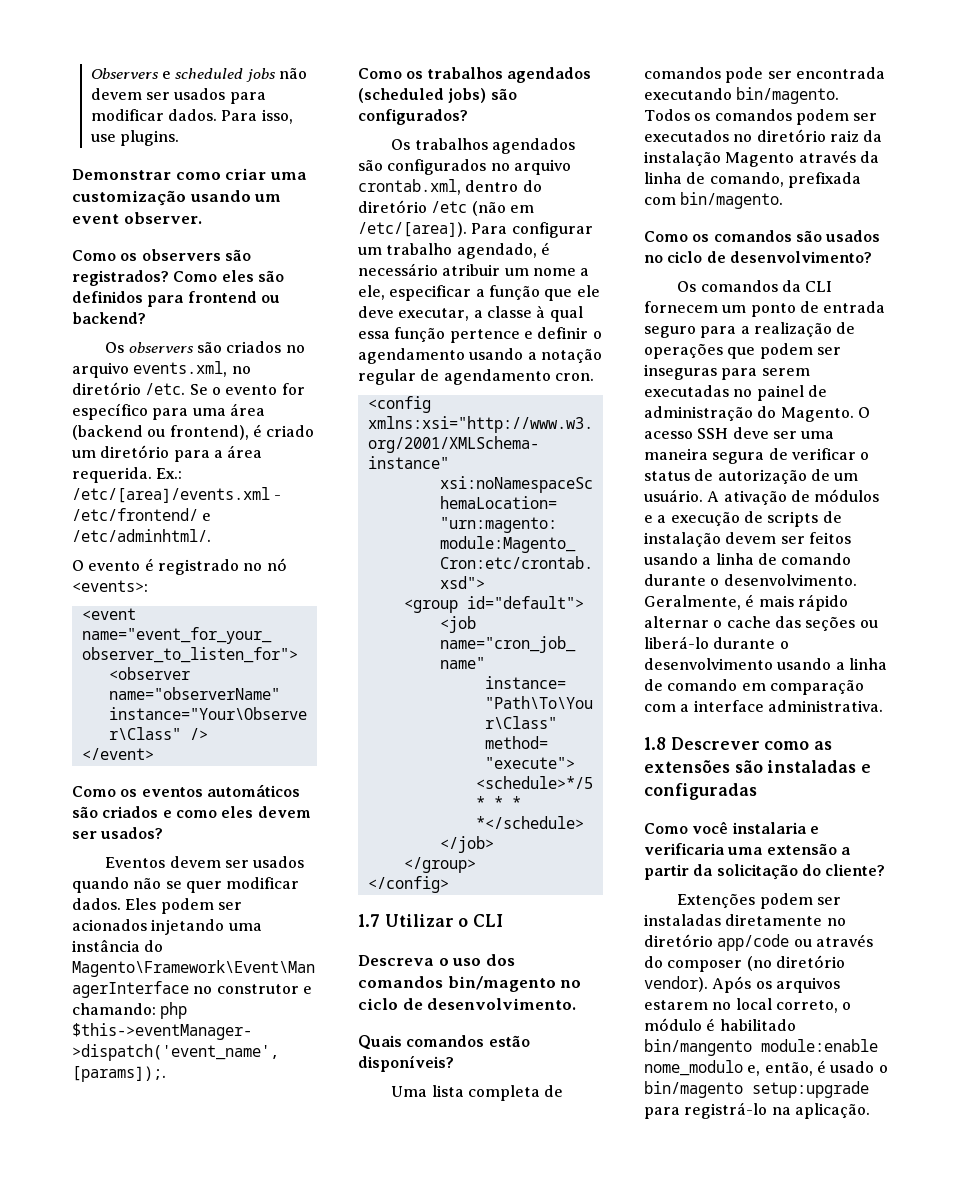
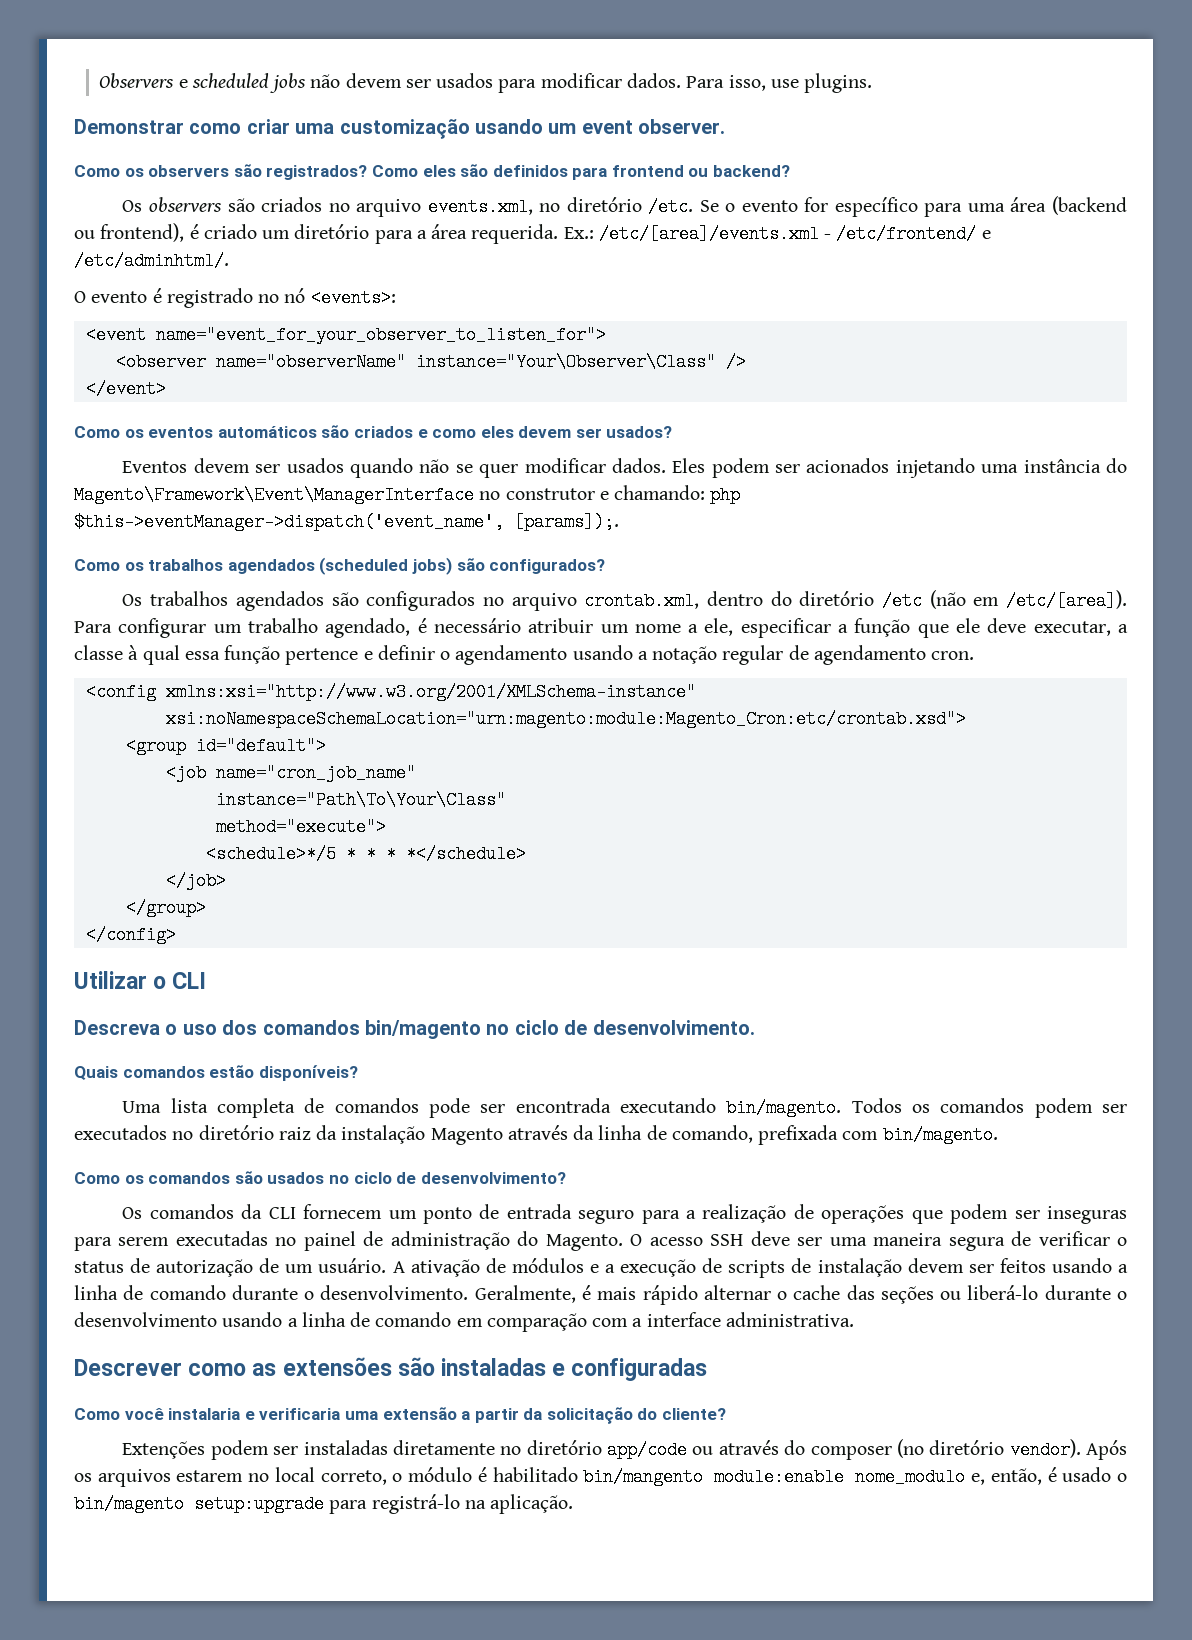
- 1.7 Utilizar o CLI
+ Utilizar o CLI
- 1.8 Descrever como as extensões são instaladas e configuradas
+ Descrever como as extensões são instaladas e configuradas

